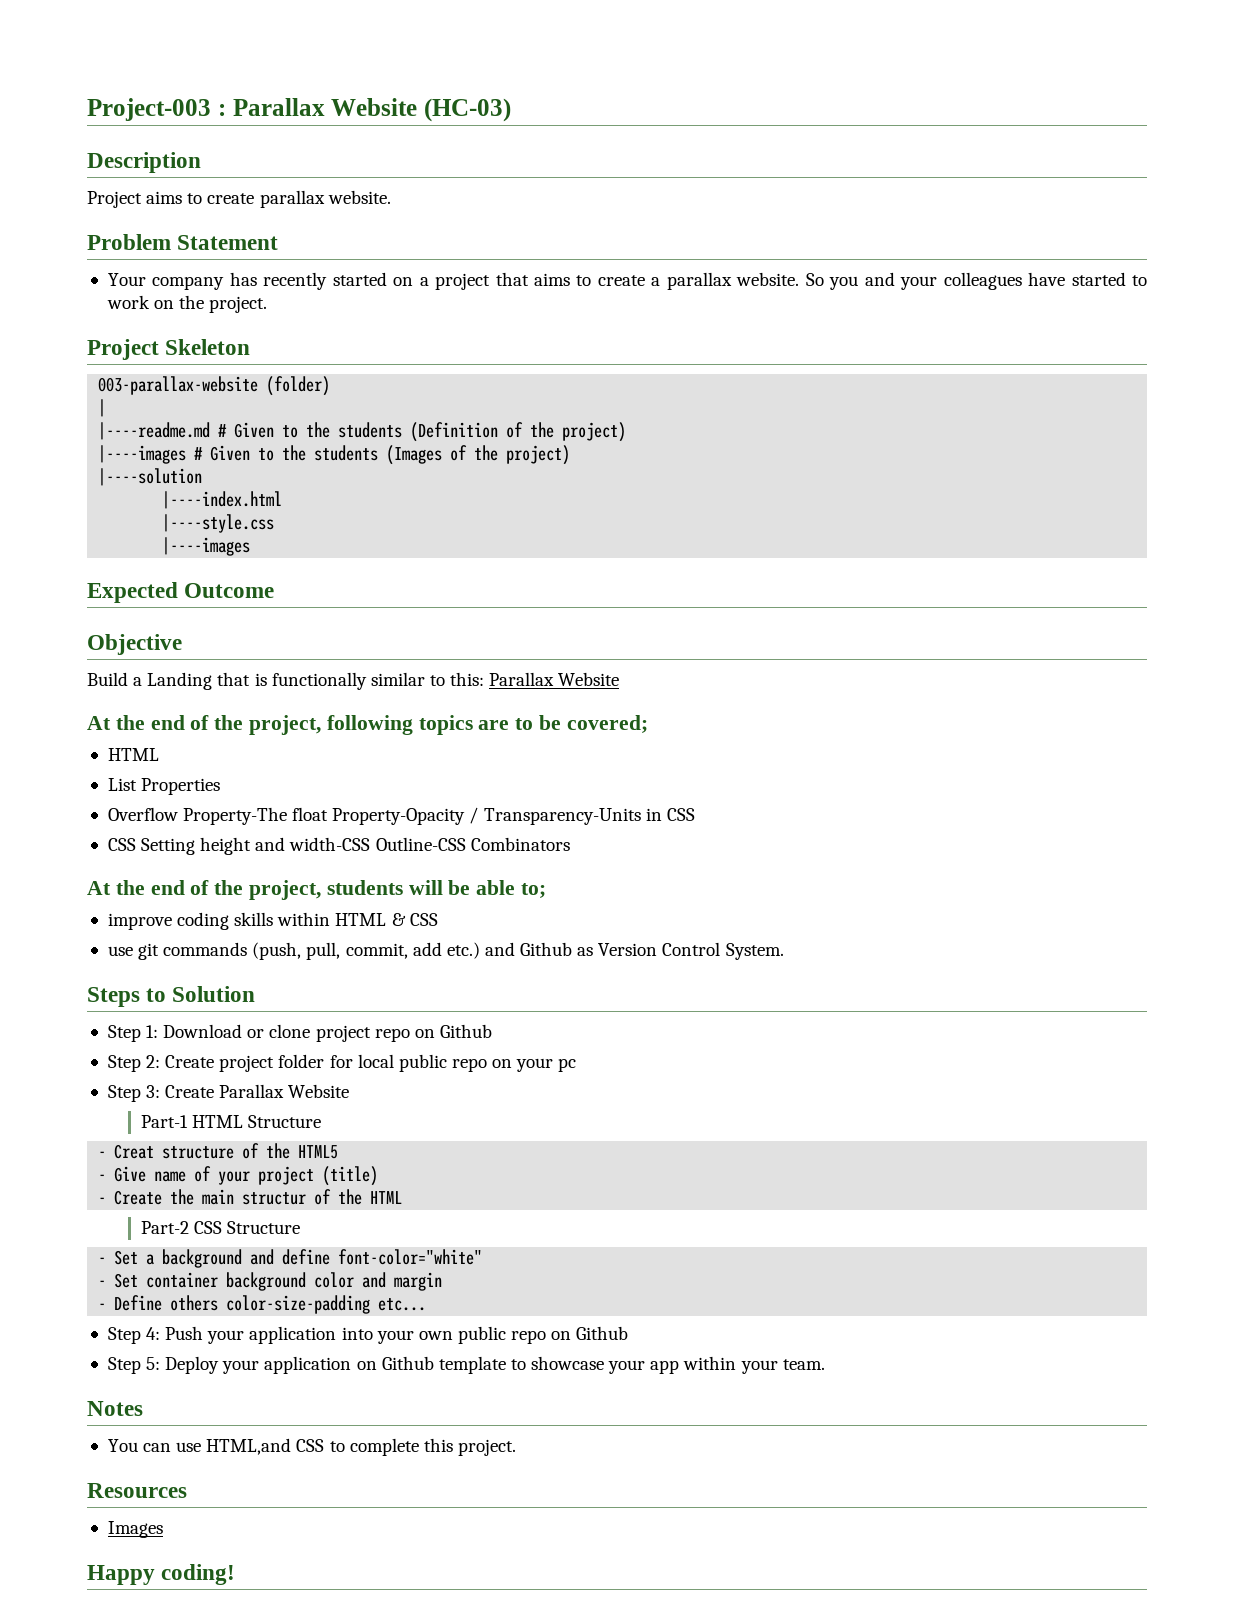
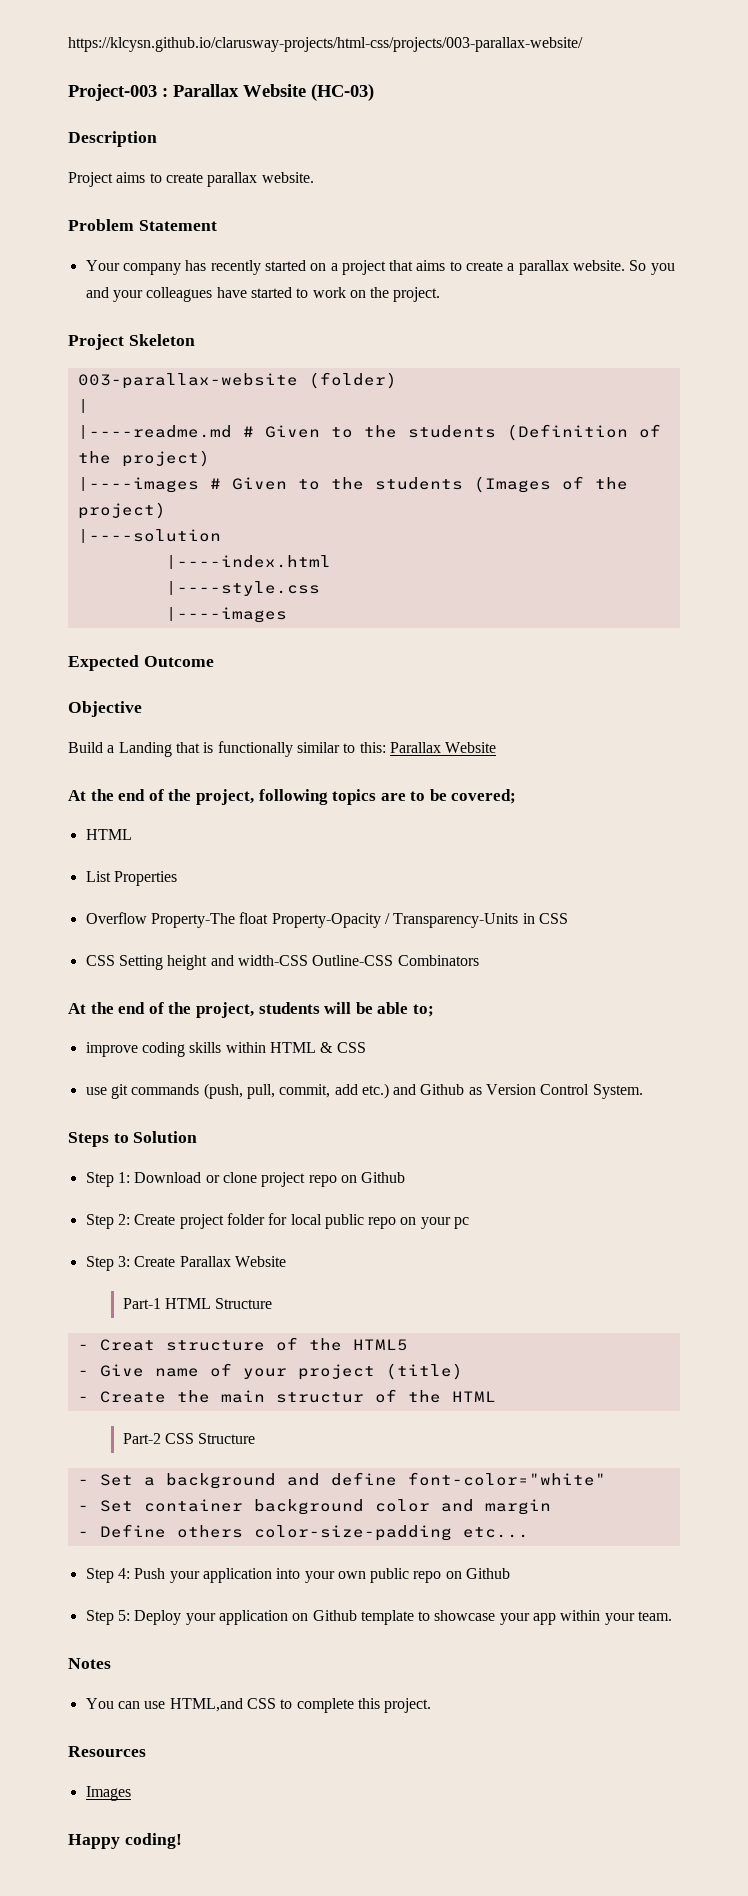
+ https://klcysn.github.io/clarusway-projects/html-css/projects/003-parallax-website/

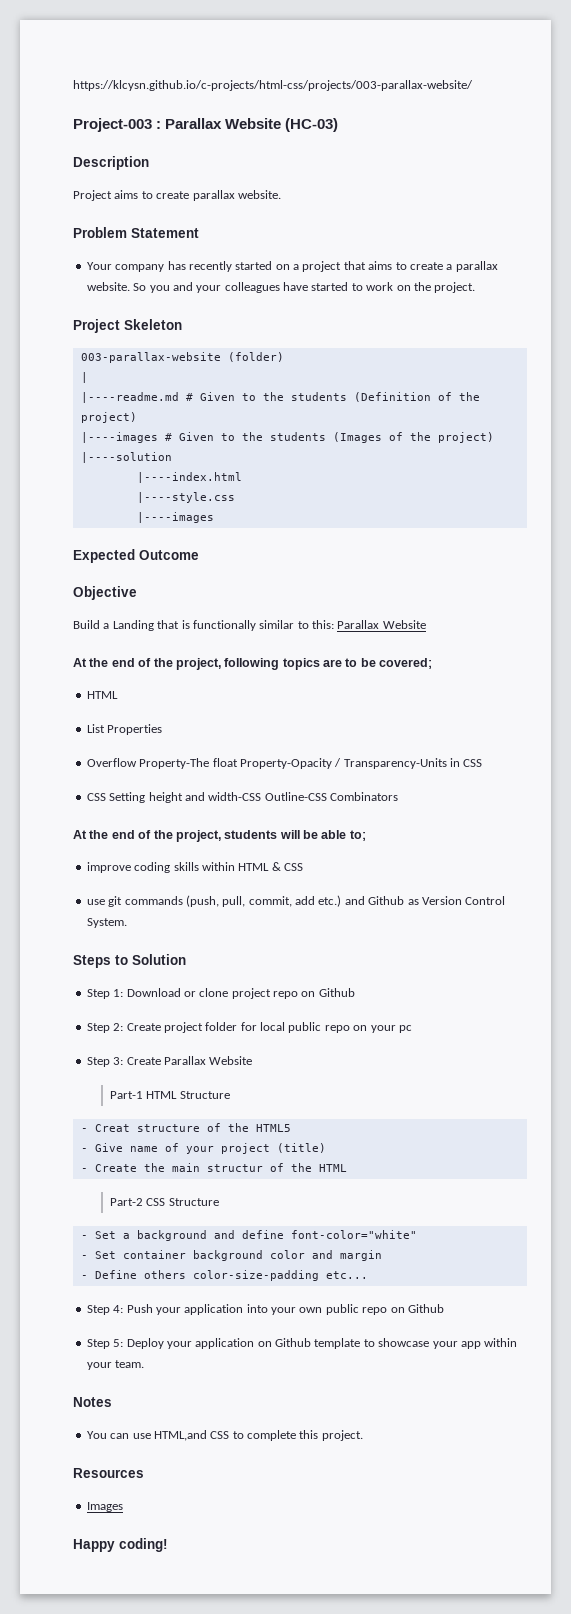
- https://klcysn.github.io/clarusway-projects/html-css/projects/003-parallax-website/
+ https://klcysn.github.io/c-projects/html-css/projects/003-parallax-website/

